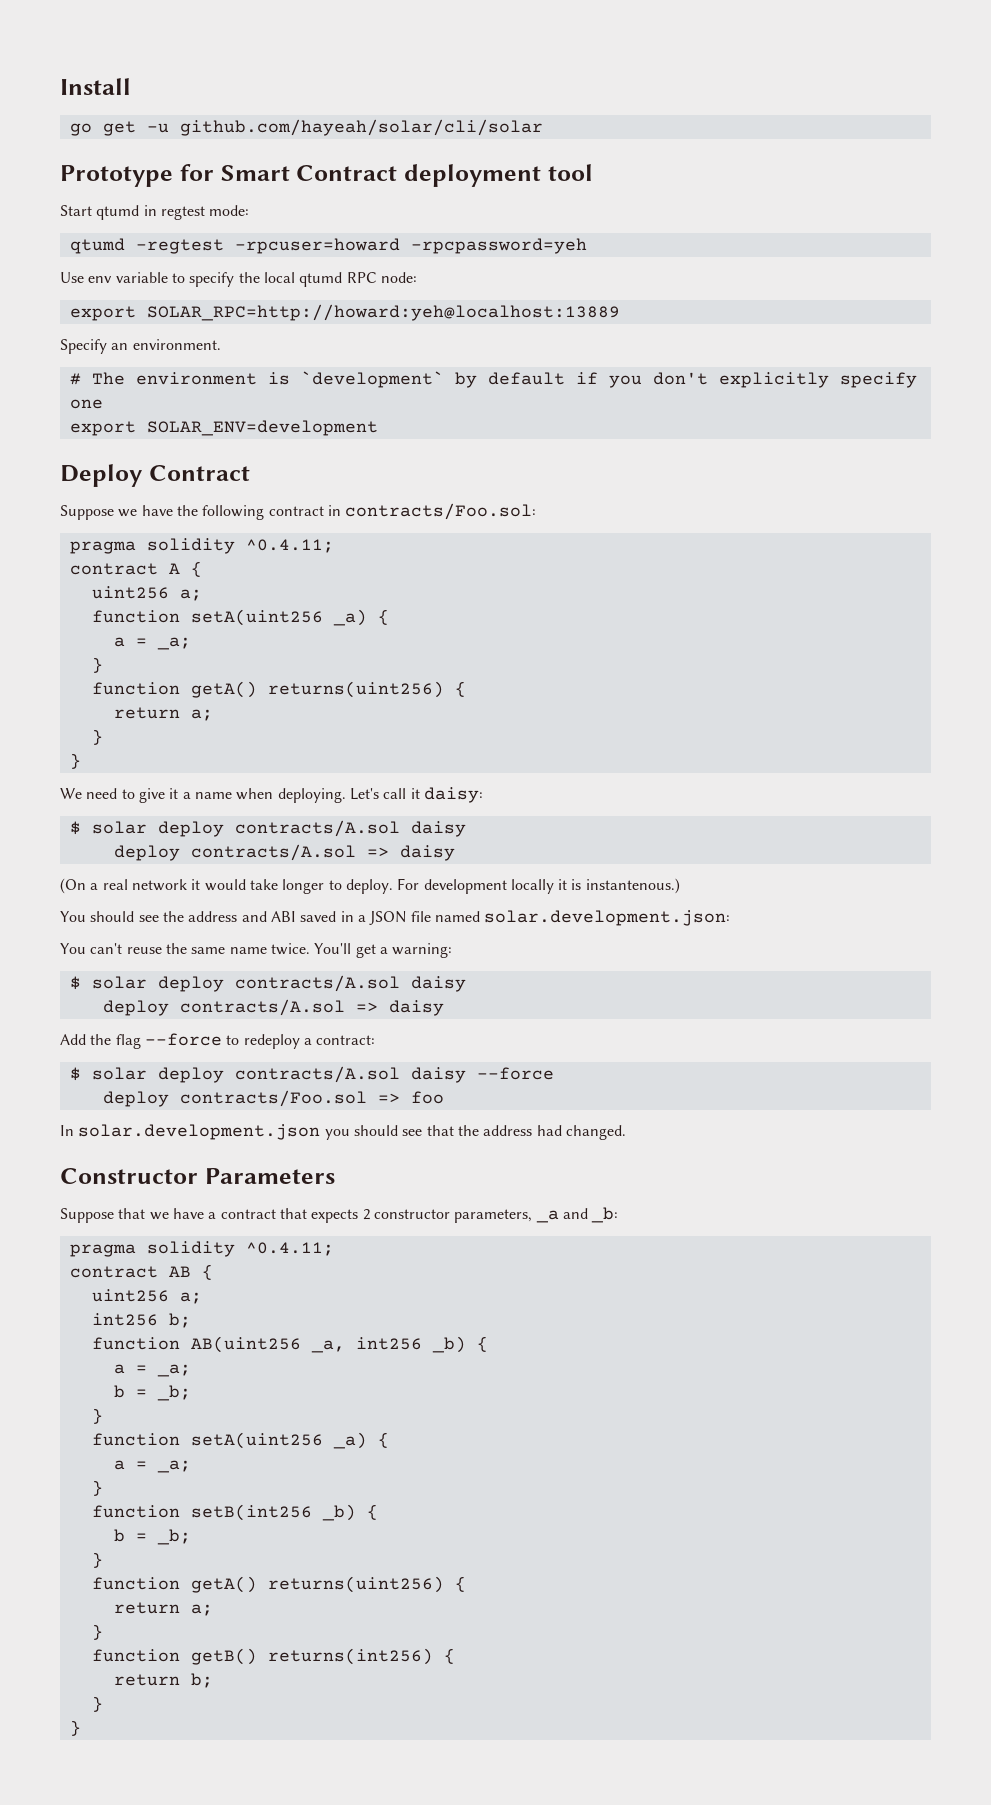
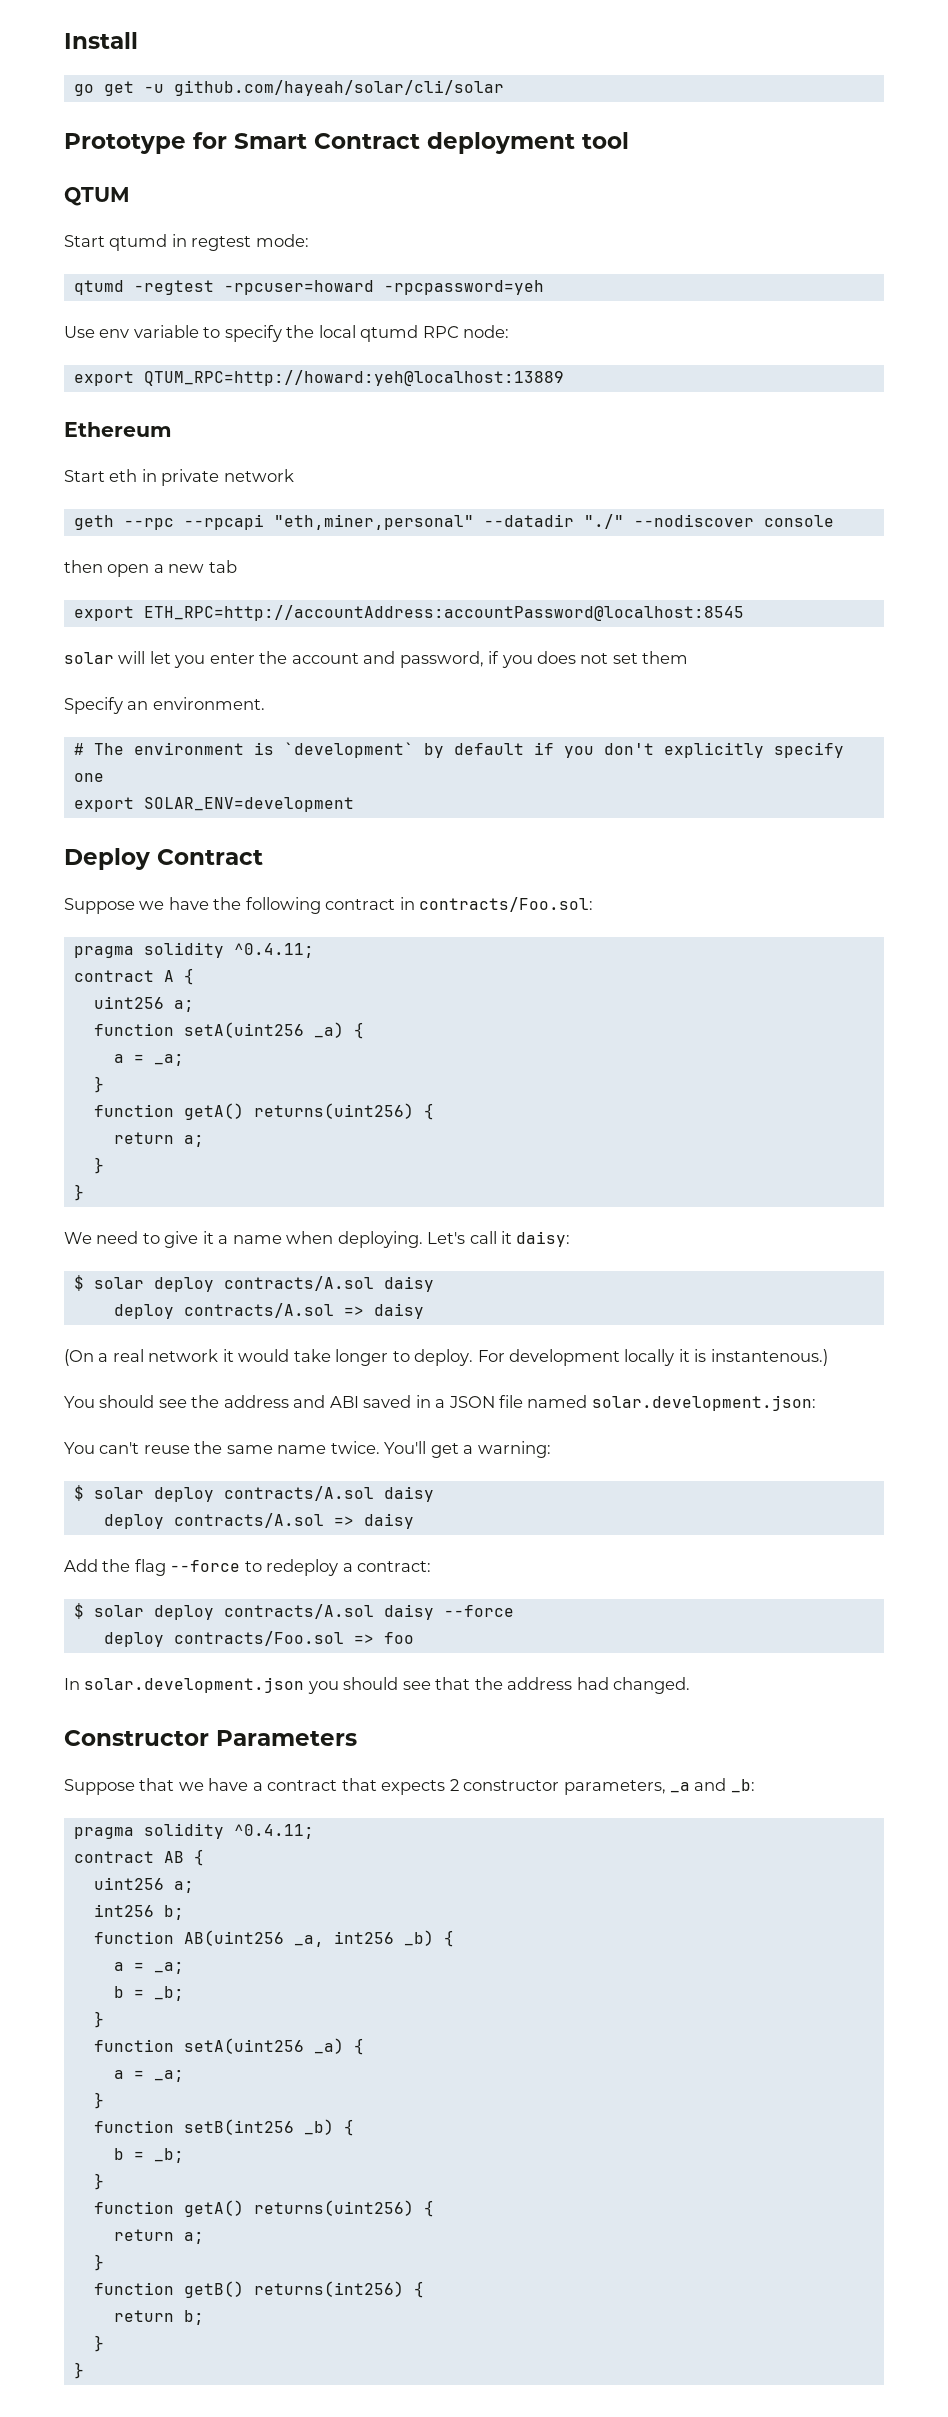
+ QTUM
- export SOLAR_RPC=http://howard:yeh@localhost:13889
+ export QTUM_RPC=http://howard:yeh@localhost:13889
+ Ethereum
+ Start eth in private network
+ geth --rpc --rpcapi "eth,miner,personal" --datadir "./" --nodiscover console
+ then open a new tab
+ export ETH_RPC=http://accountAddress:accountPassword@localhost:8545
+ solar will let you enter the account and password, if you does not set them

